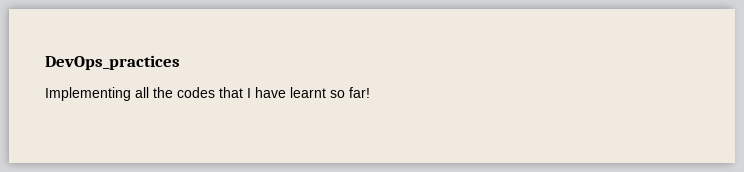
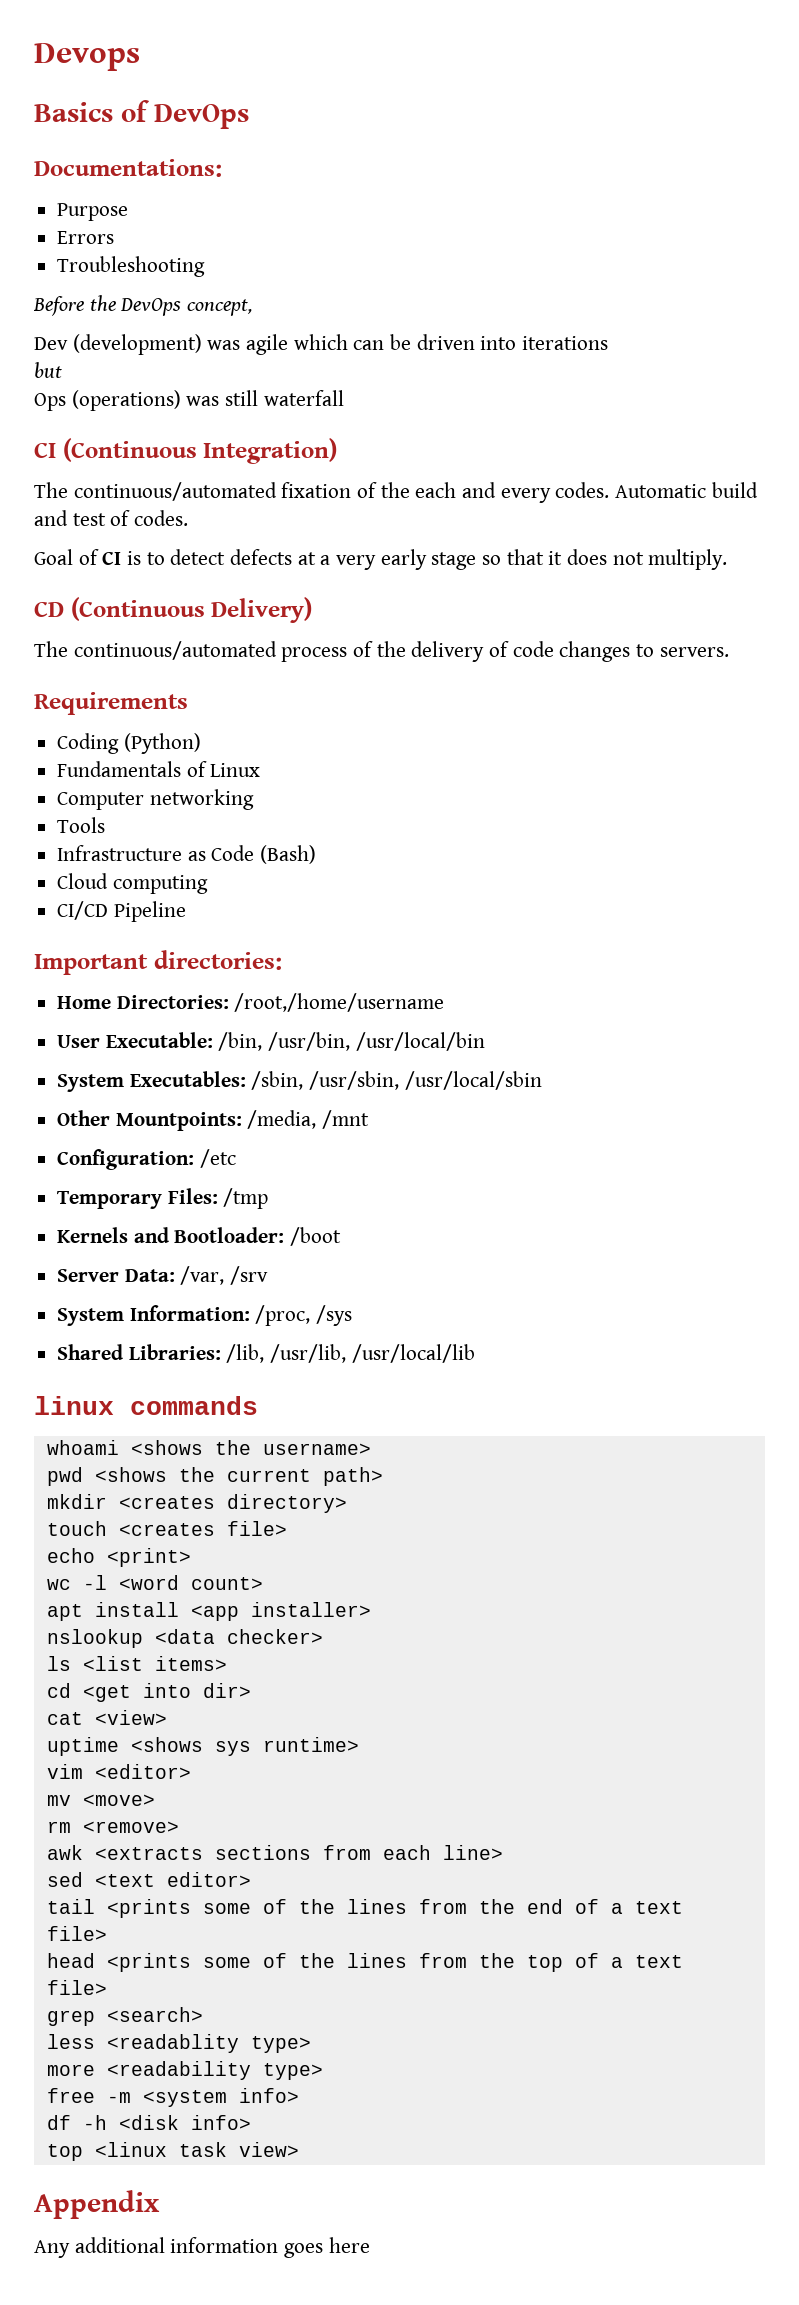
- DevOps_practices
- Implementing all the codes that I have learnt so far!
+ Devops
+ Basics of DevOps
+ Documentations:
+ Purpose
+ Errors
+ Troubleshooting
+ Before the DevOps concept,
+ Dev (development) was agile which can be driven into iterations
+ but
+ Ops (operations) was still waterfall
+ CI (Continuous Integration)
+ The continuous/automated fixation of the each and every codes. Automatic build and test of codes.
+ Goal of CI is to detect defects at a very early stage so that it does not multiply.
+ CD (Continuous Delivery)
+ The continuous/automated process of the delivery of code changes to servers.
+ Requirements
+ Coding (Python)
+ Fundamentals of Linux
+ Computer networking
+ Tools
+ Infrastructure as Code (Bash)
+ Cloud computing
+ CI/CD Pipeline
+ Important directories:
+ Home Directories: /root,/home/username
+ User Executable: /bin, /usr/bin, /usr/local/bin
+ System Executables: /sbin, /usr/sbin, /usr/local/sbin
+ Other Mountpoints: /media, /mnt
+ Configuration: /etc
+ Temporary Files: /tmp
+ Kernels and Bootloader: /boot
+ Server Data: /var, /srv
+ System Information: /proc, /sys
+ Shared Libraries: /lib, /usr/lib, /usr/local/lib
+ linux commands
+ whoami <shows the username>
+ pwd <shows the current path>
+ mkdir <creates directory>
+ touch <creates file>
+ echo <print>
+ wc -l <word count>
+ apt install <app installer>
+ nslookup <data checker>
+ ls <list items>
+ cd <get into dir>
+ cat <view>
+ uptime <shows sys runtime>
+ vim <editor>
+ mv <move>
+ rm <remove>
+ awk <extracts sections from each line>
+ sed <text editor>
+ tail <prints some of the lines from the end of a text file>
+ head <prints some of the lines from the top of a text file>
+ grep <search>
+ less <readablity type>
+ more <readability type>
+ free -m <system info>
+ df -h <disk info>
+ top <linux task view>
+ Appendix
+ Any additional information goes here

